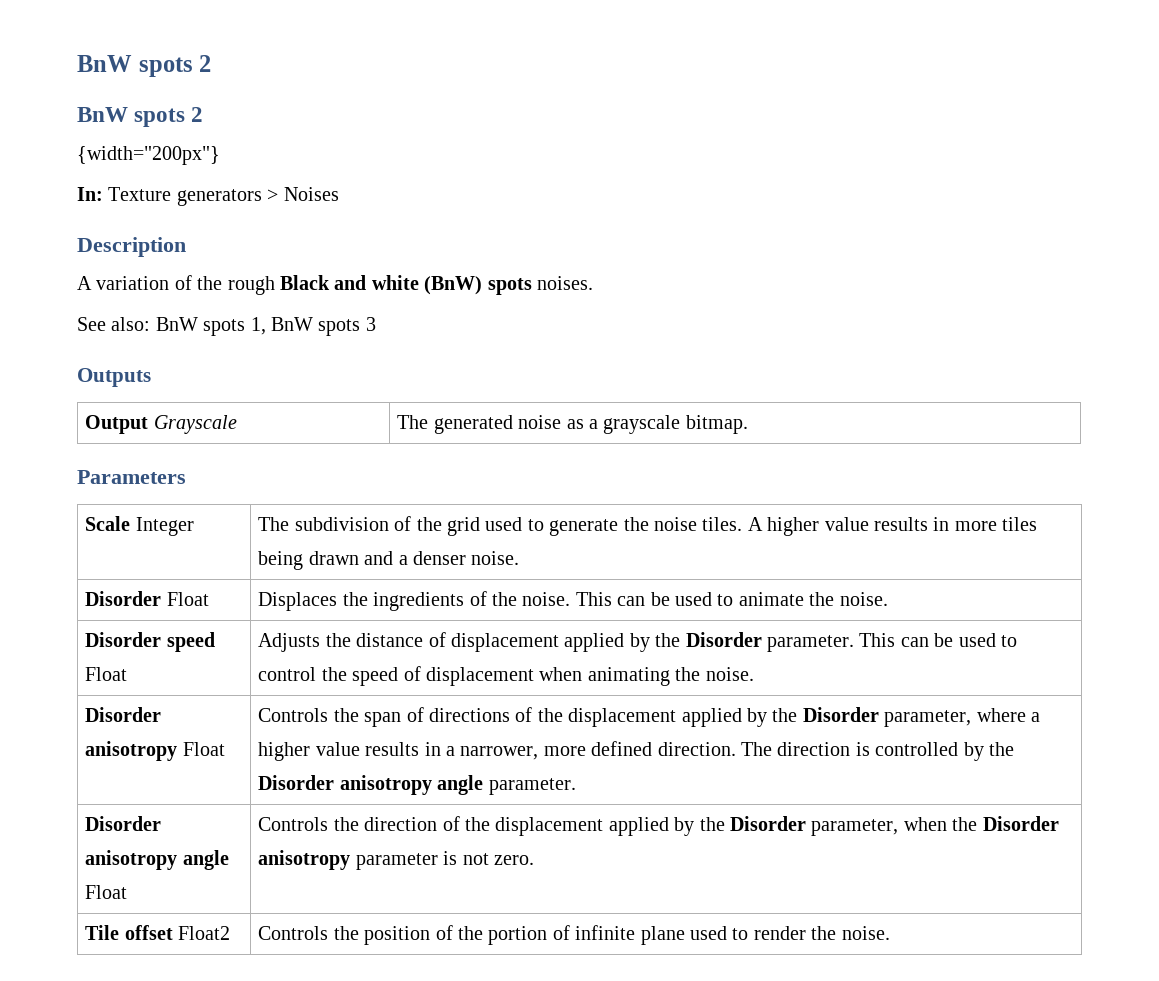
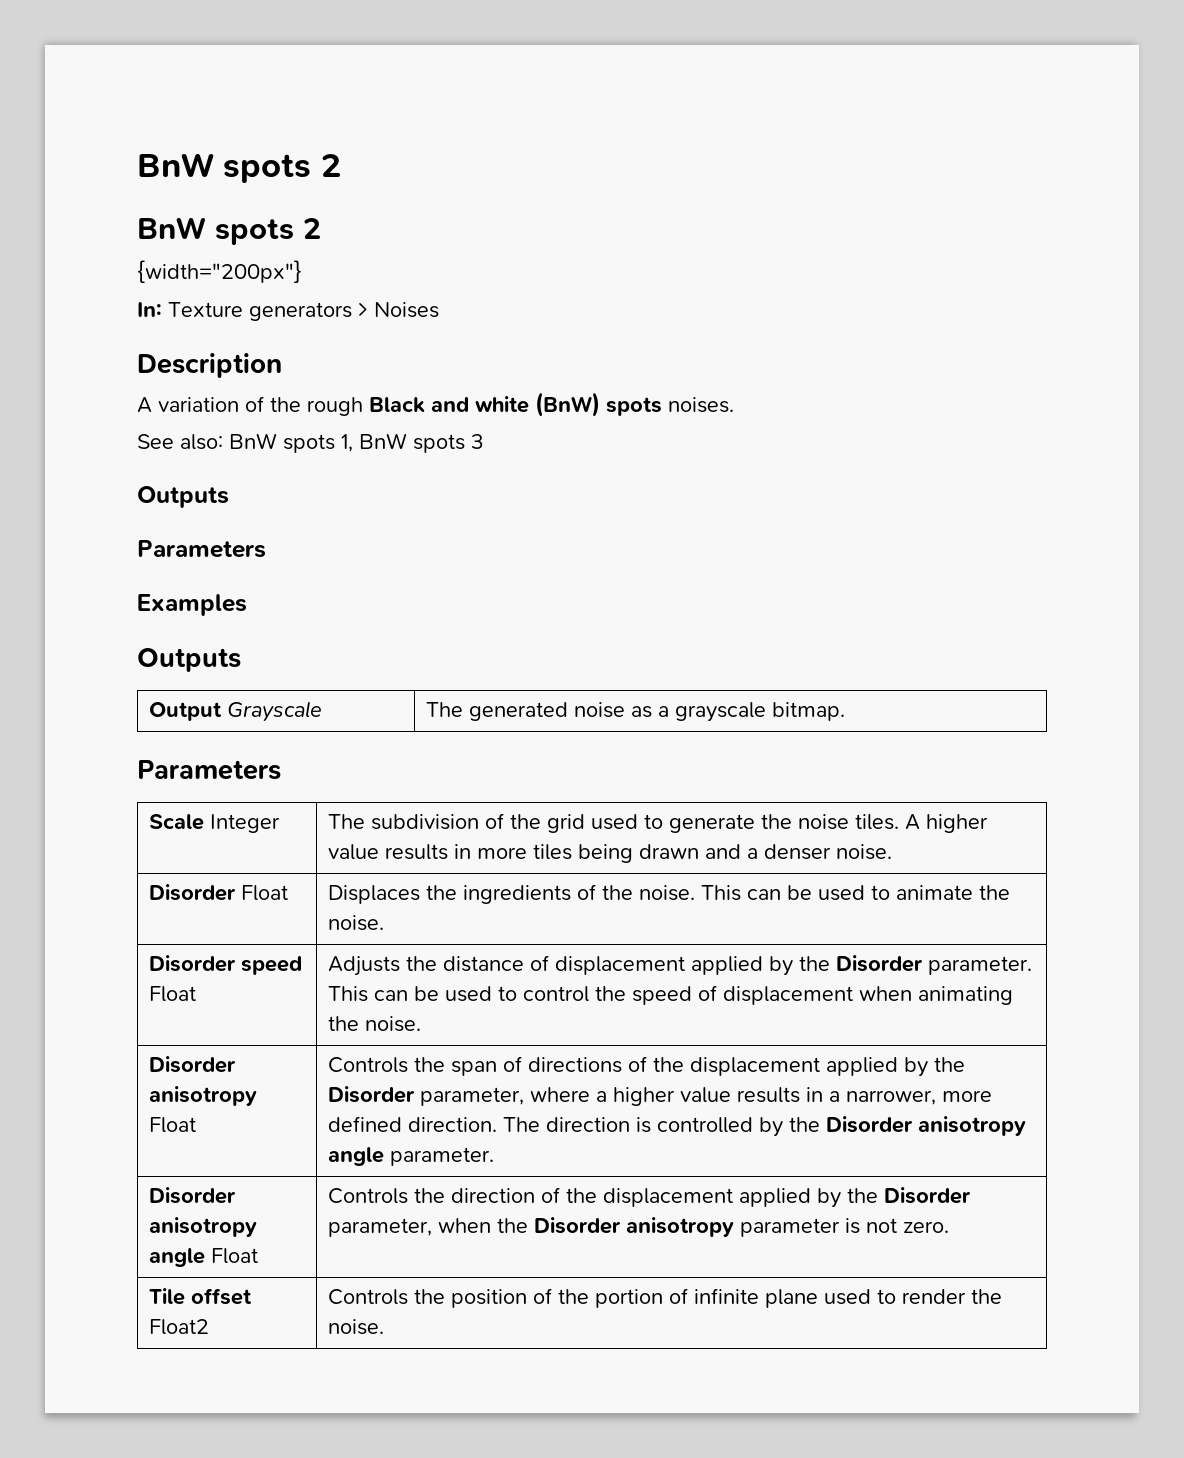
  See also: BnW spots 1, BnW spots 3
+ Outputs
+ Parameters
+ Examples

